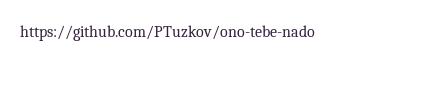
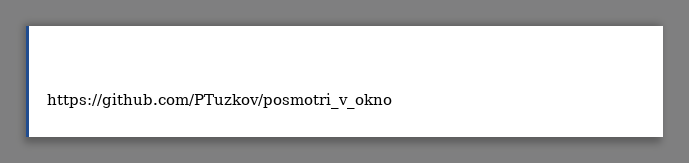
- https://github.com/PTuzkov/ono-tebe-nado
+ https://github.com/PTuzkov/posmotri_v_okno

